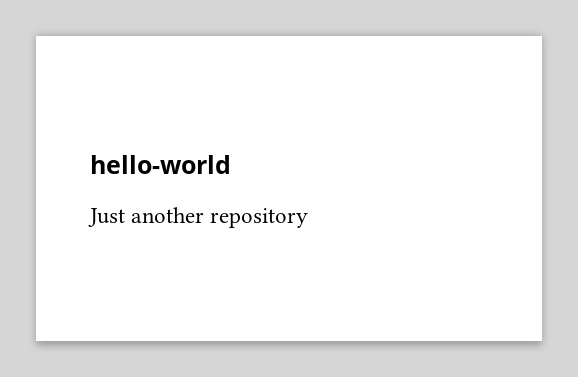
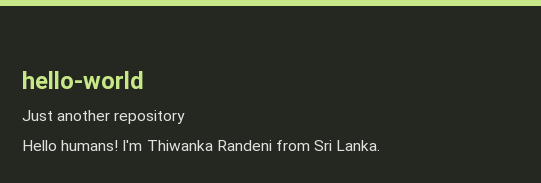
+ Hello humans! I'm Thiwanka Randeni from Sri Lanka.

